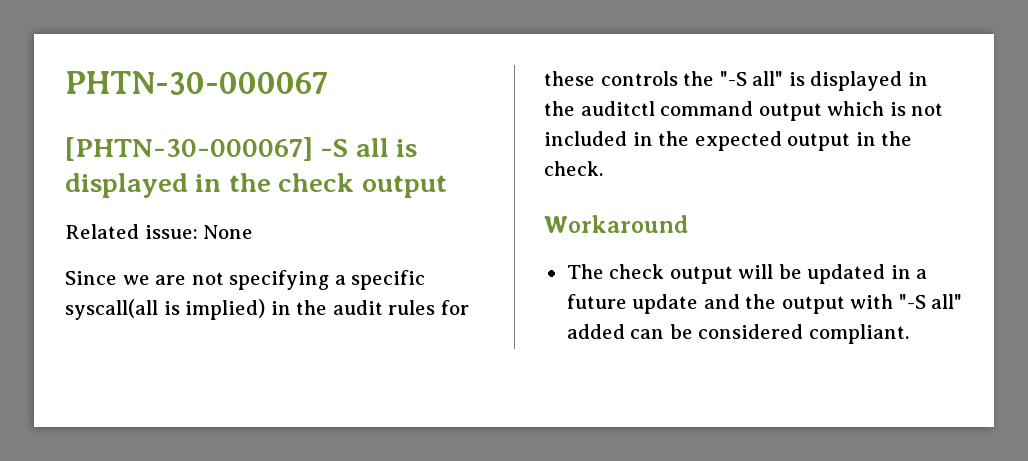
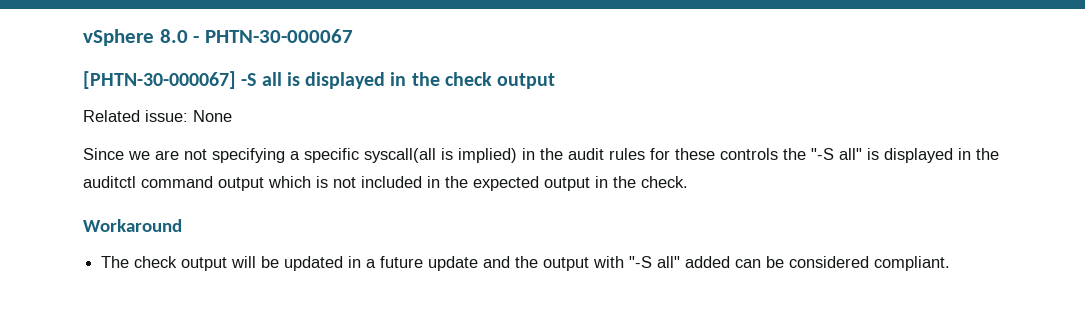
- PHTN-30-000067
+ vSphere 8.0 - PHTN-30-000067

